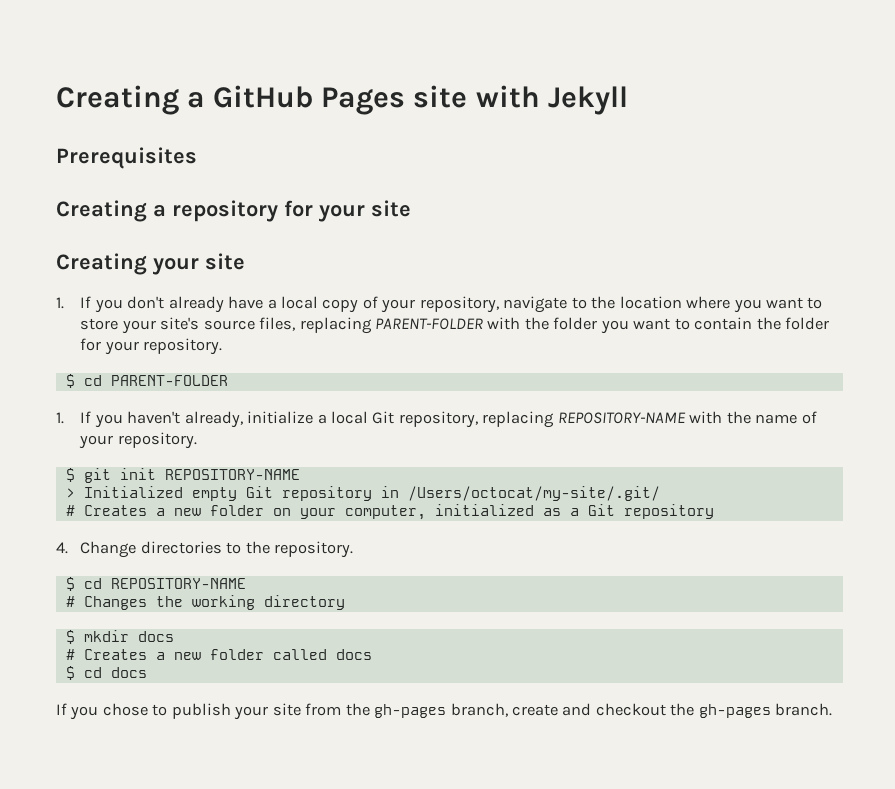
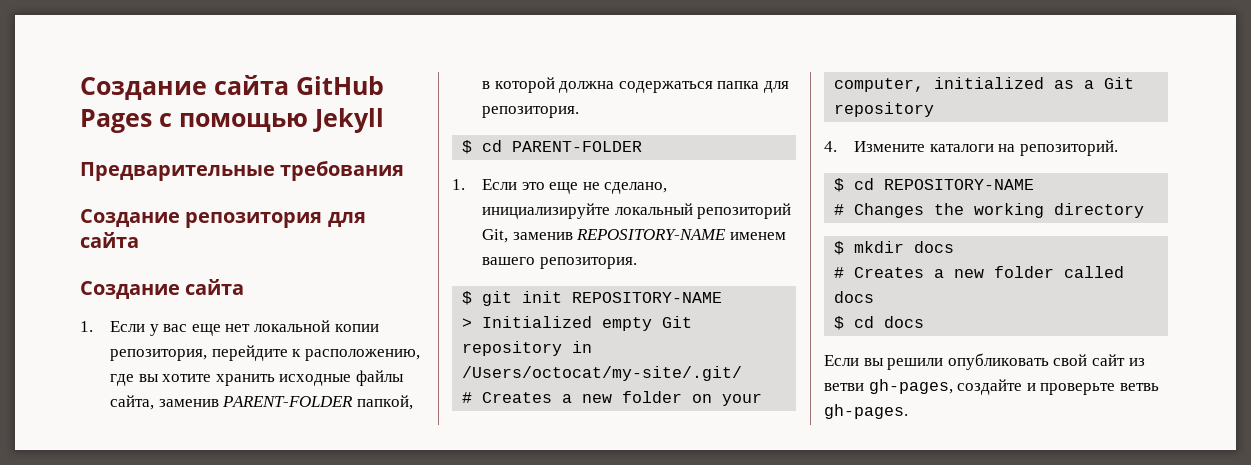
- Creating a GitHub Pages site with Jekyll
- Prerequisites
- Creating a repository for your site
- Creating your site
- 1. If you don't already have a local copy of your repository, navigate to the location where you want to store your site's source files, replacing PARENT-FOLDER with the folder you want to contain the folder for your repository.
+ Создание сайта GitHub Pages с помощью Jekyll
+ Предварительные требования
+ Создание репозитория для сайта
+ Создание сайта
+ 1. Если у вас еще нет локальной копии репозитория, перейдите к расположению, где вы хотите хранить исходные файлы сайта, заменив PARENT-FOLDER папкой, в которой должна содержаться папка для репозитория.
  $ cd PARENT-FOLDER
- 1. If you haven't already, initialize a local Git repository, replacing REPOSITORY-NAME with the name of your repository.
+ 1. Если это еще не сделано, инициализируйте локальный репозиторий Git, заменив REPOSITORY-NAME именем вашего репозитория.
- 4. Change directories to the repository.
+ 4. Измените каталоги на репозиторий.
- If you chose to publish your site from the gh-pages branch, create and checkout the gh-pages branch.
+ Если вы решили опубликовать свой сайт из ветви gh-pages, создайте и проверьте ветвь gh-pages.

